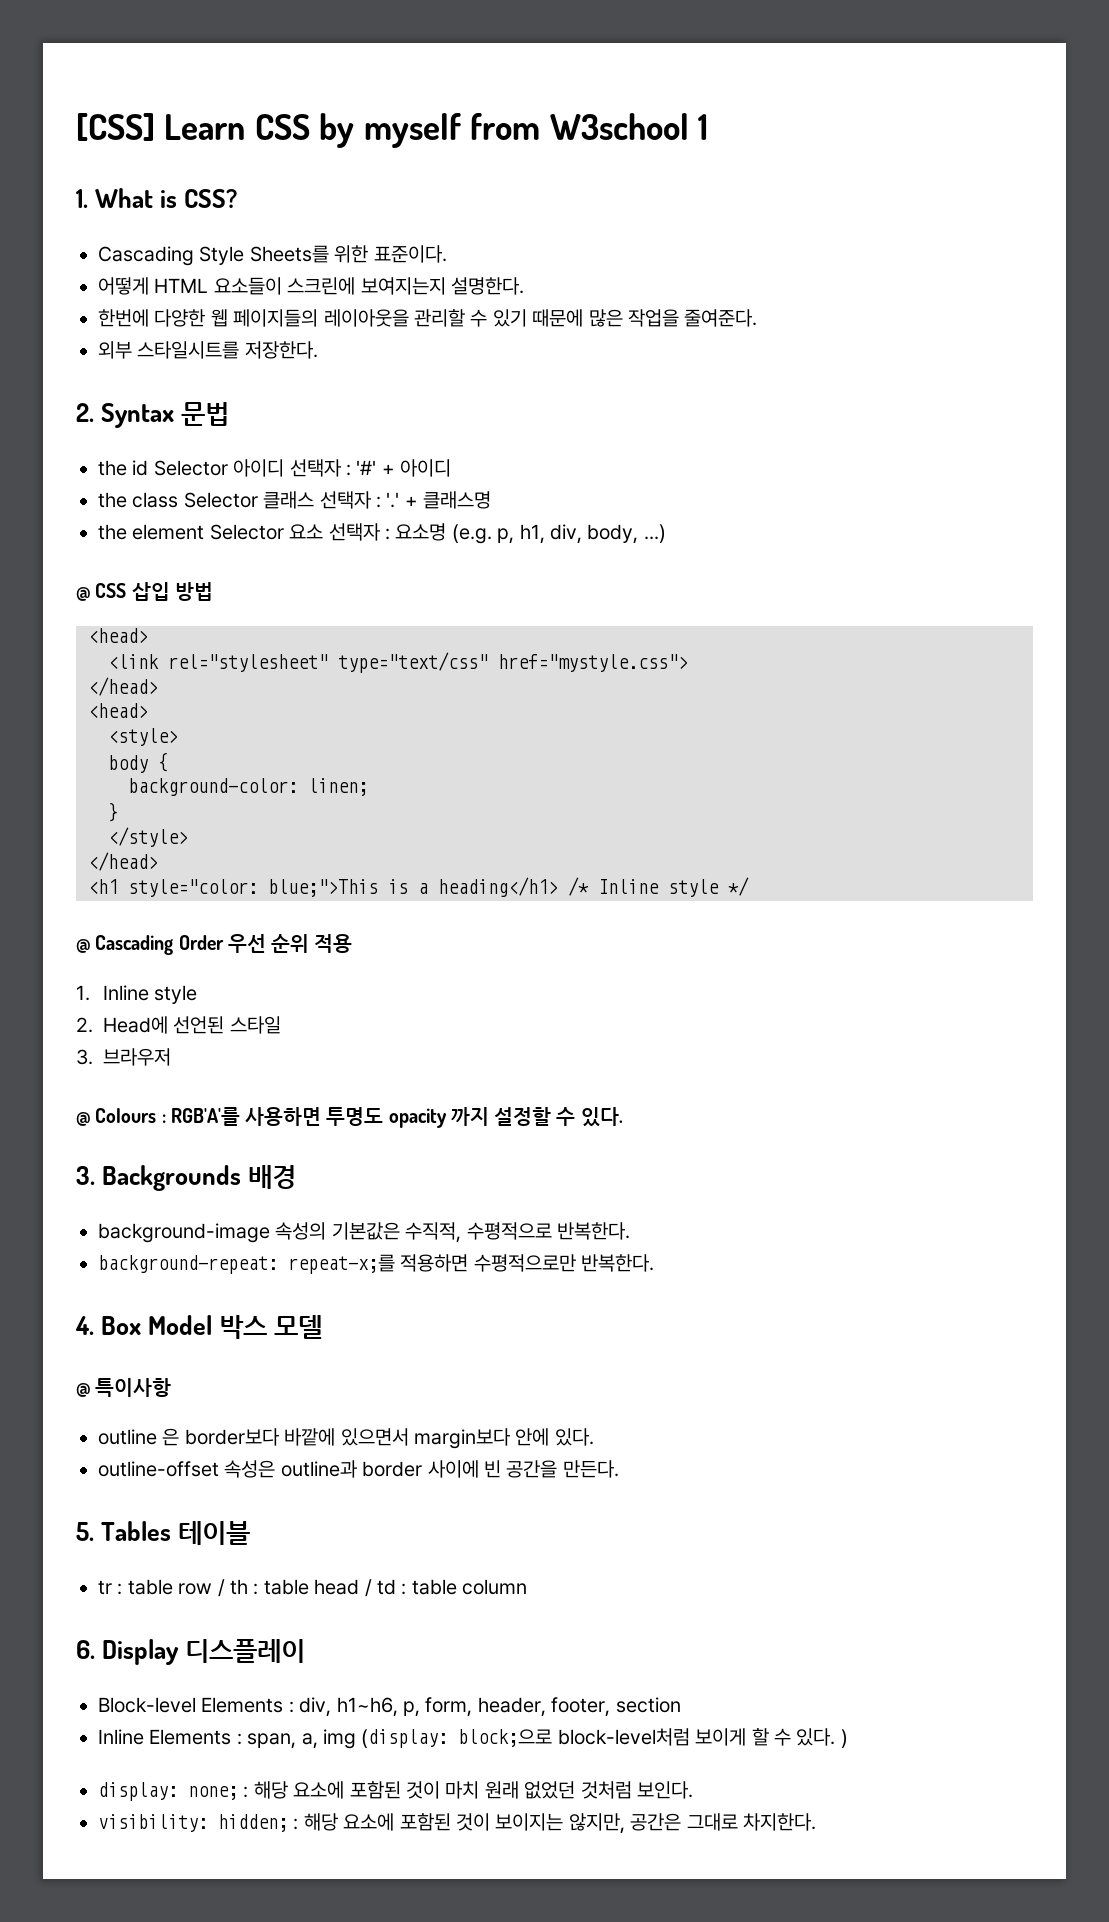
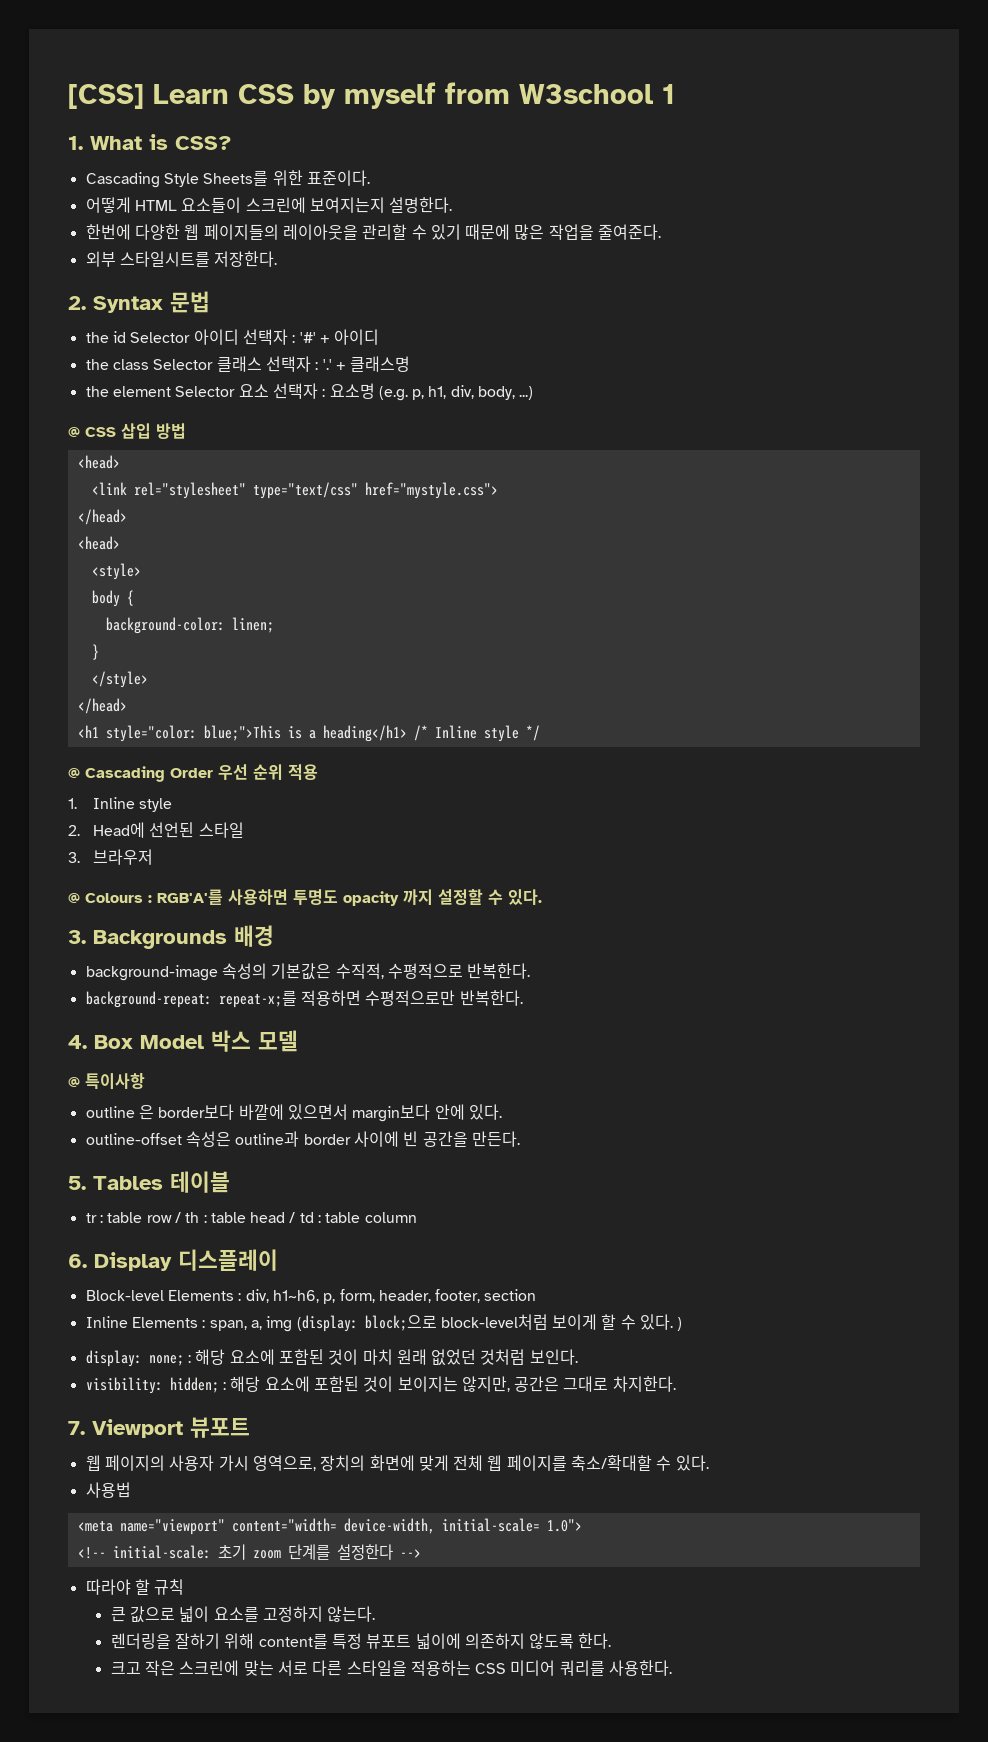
+ 7. Viewport 뷰포트
+ 웹 페이지의 사용자 가시 영역으로, 장치의 화면에 맞게 전체 웹 페이지를 축소/확대할 수 있다.
+ 사용법
+ <meta name="viewport" content="width= device-width, initial-scale= 1.0">
+ <!-- initial-scale: 초기 zoom 단계를 설정한다 -->
+ 따라야 할 규칙
+ 큰 값으로 넓이 요소를 고정하지 않는다.
+ 렌더링을 잘하기 위해 content를 특정 뷰포트 넓이에 의존하지 않도록 한다.
+ 크고 작은 스크린에 맞는 서로 다른 스타일을 적용하는 CSS 미디어 쿼리를 사용한다.

